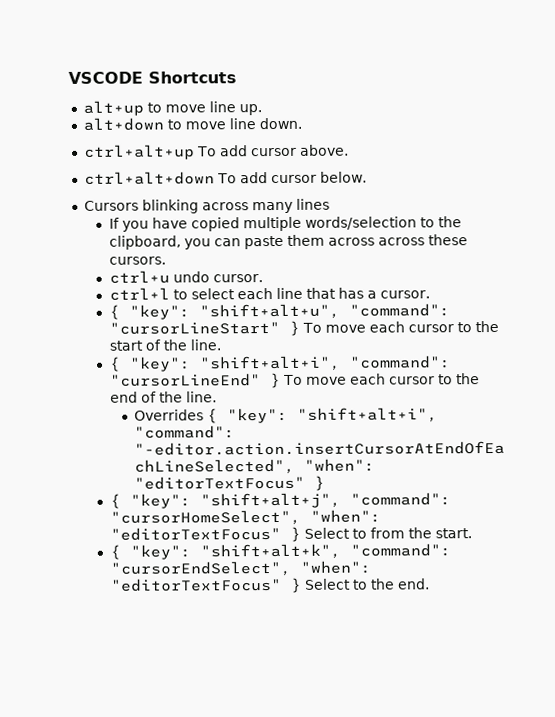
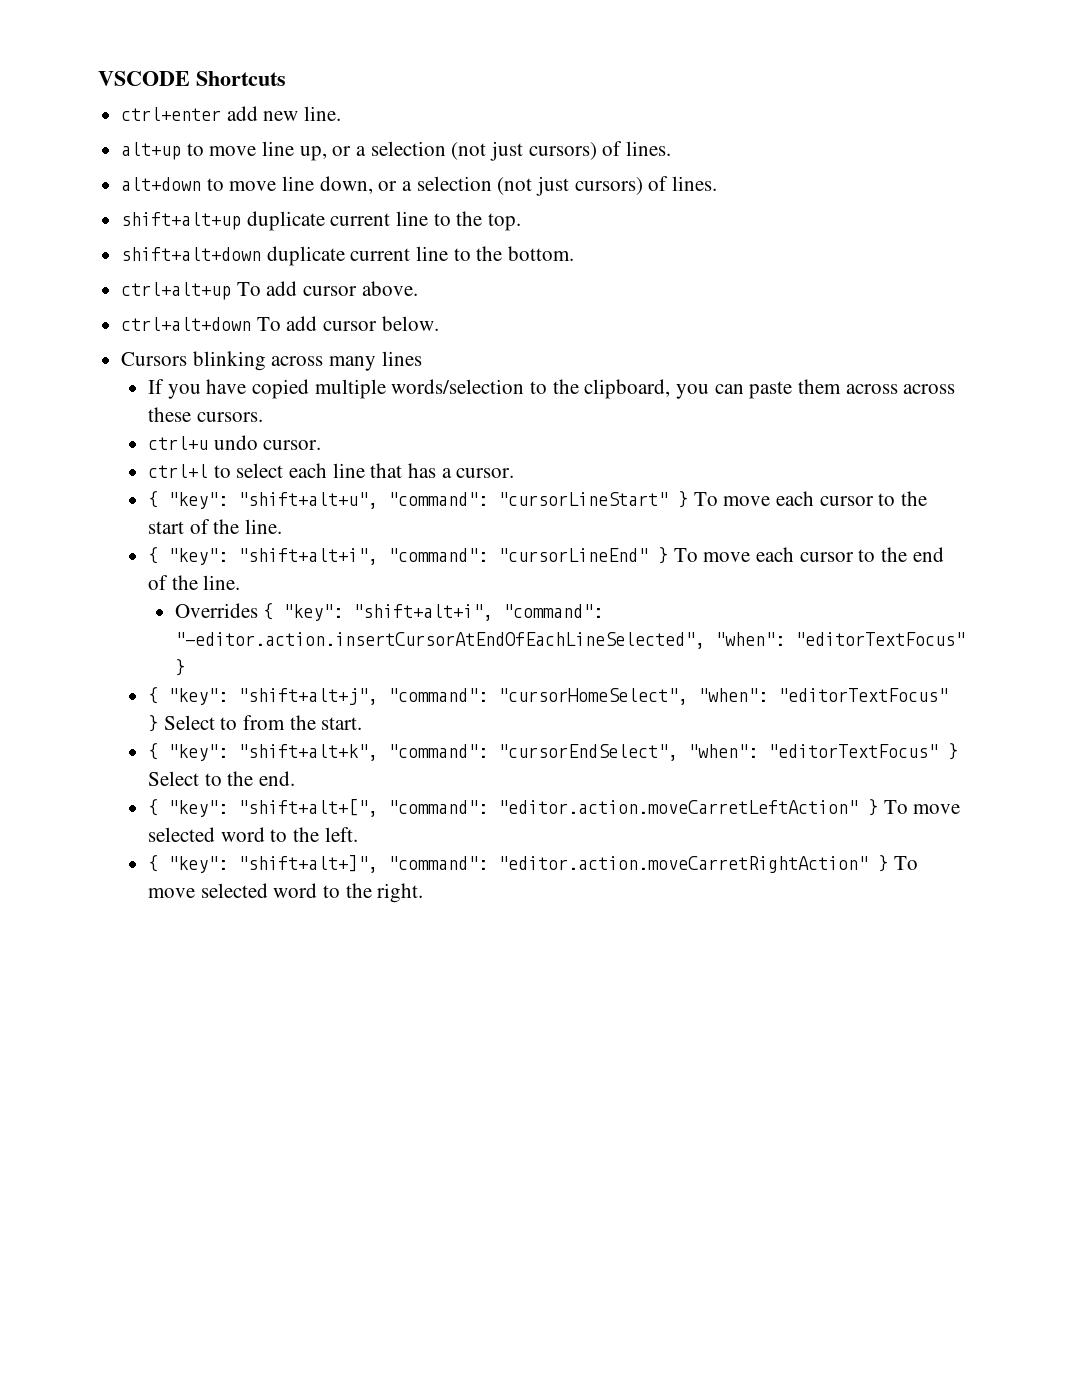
+ ctrl+enter add new line.
- alt+up to move line up.
- alt+down to move line down.
+ alt+up to move line up, or a selection (not just cursors) of lines.
+ alt+down to move line down, or a selection (not just cursors) of lines.
+ shift+alt+up duplicate current line to the top.
+ shift+alt+down duplicate current line to the bottom.
+ { "key": "shift+alt+[", "command": "editor.action.moveCarretLeftAction" } To move selected word to the left.
+ { "key": "shift+alt+]", "command": "editor.action.moveCarretRightAction" } To move selected word to the right.

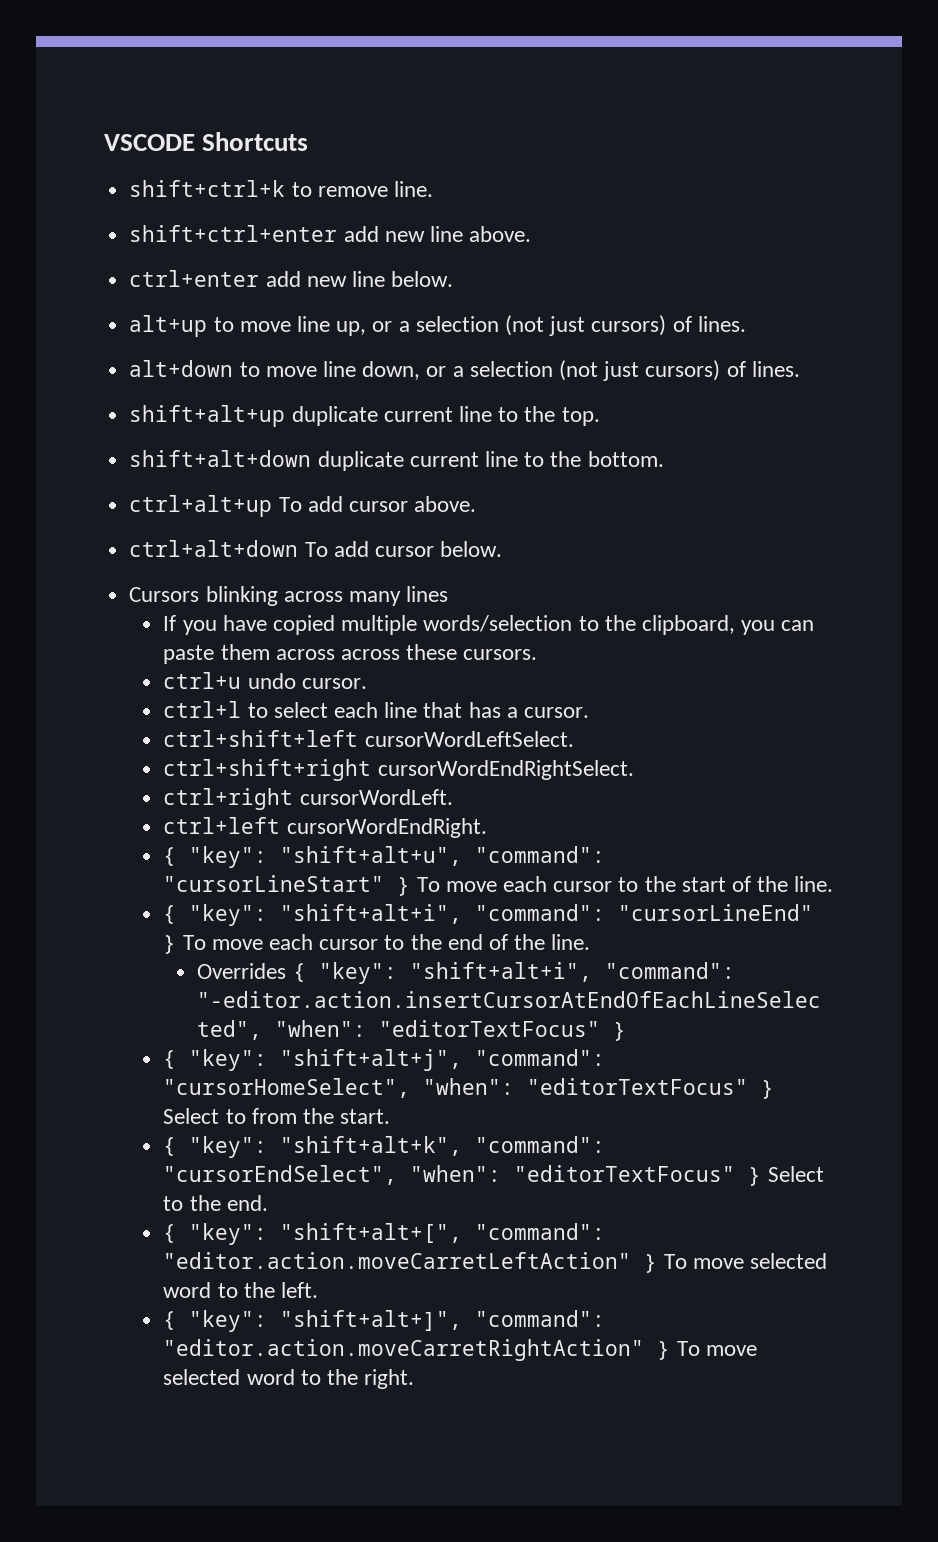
+ shift+ctrl+k to remove line.
+ shift+ctrl+enter add new line above.
- ctrl+enter add new line.
+ ctrl+enter add new line below.
+ ctrl+shift+left cursorWordLeftSelect.
+ ctrl+shift+right cursorWordEndRightSelect.
+ ctrl+right cursorWordLeft.
+ ctrl+left cursorWordEndRight.

